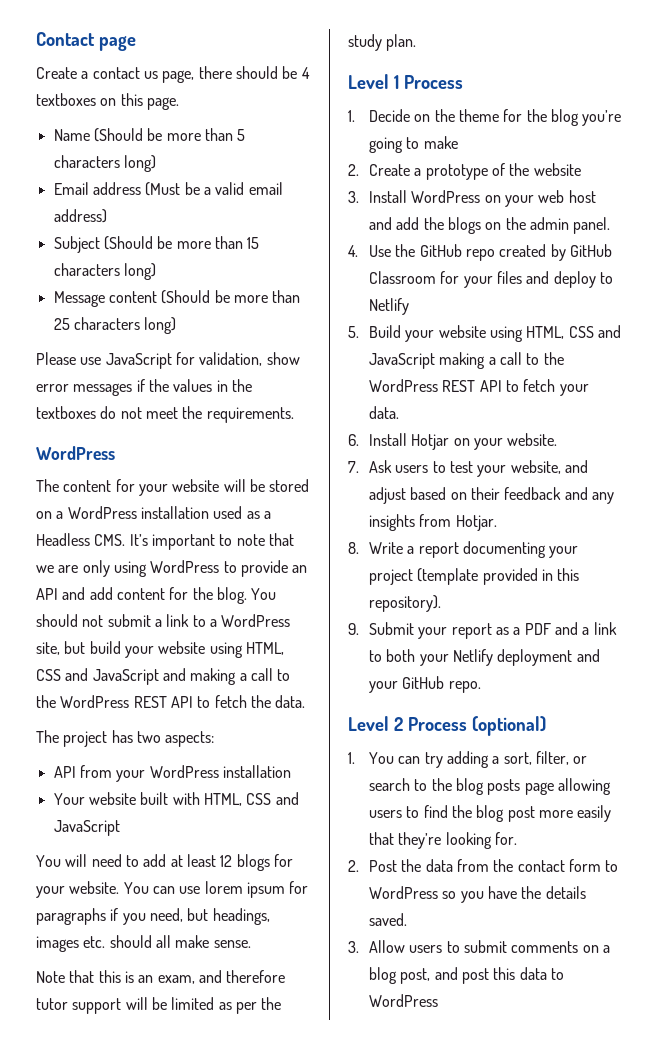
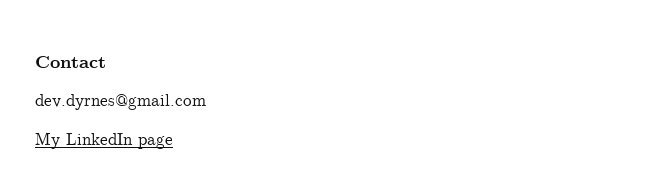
- Contact page
- Create a contact us page, there should be 4 textboxes on this page.
- Name (Should be more than 5 characters long)
- Email address (Must be a valid email address)
- Subject (Should be more than 15 characters long)
- Message content (Should be more than 25 characters long)
- Please use JavaScript for validation, show error messages if the values in the textboxes do not meet the requirements.
- WordPress
- The content for your website will be stored on a WordPress installation used as a Headless CMS. It’s important to note that we are only using WordPress to provide an API and add content for the blog. You should not submit a link to a WordPress site, but build your website using HTML, CSS and JavaScript and making a call to the WordPress REST API to fetch the data.
- The project has two aspects:
- API from your WordPress installation
- Your website built with HTML, CSS and JavaScript
- You will need to add at least 12 blogs for your website. You can use lorem ipsum for paragraphs if you need, but headings, images etc. should all make sense.
- Note that this is an exam, and therefore tutor support will be limited as per the study plan.
- Level 1 Process
- 1. Decide on the theme for the blog you’re going to make
- 2. Create a prototype of the website
- 3. Install WordPress on your web host and add the blogs on the admin panel.
- 4. Use the GitHub repo created by GitHub Classroom for your files and deploy to Netlify
- 5. Build your website using HTML, CSS and JavaScript making a call to the WordPress REST API to fetch your data.
- 6. Install Hotjar on your website.
- 7. Ask users to test your website, and adjust based on their feedback and any insights from Hotjar.
- 8. Write a report documenting your project (template provided in this repository).
- 9. Submit your report as a PDF and a link to both your Netlify deployment and your GitHub repo.
- Level 2 Process (optional)
- 1. You can try adding a sort, filter, or search to the blog posts page allowing users to find the blog post more easily that they’re looking for.
- 2. Post the data from the contact form to WordPress so you have the details saved.
- 3. Allow users to submit comments on a blog post, and post this data to WordPress
+ Contact
+ dev.dyrnes@gmail.com
+ My LinkedIn page

